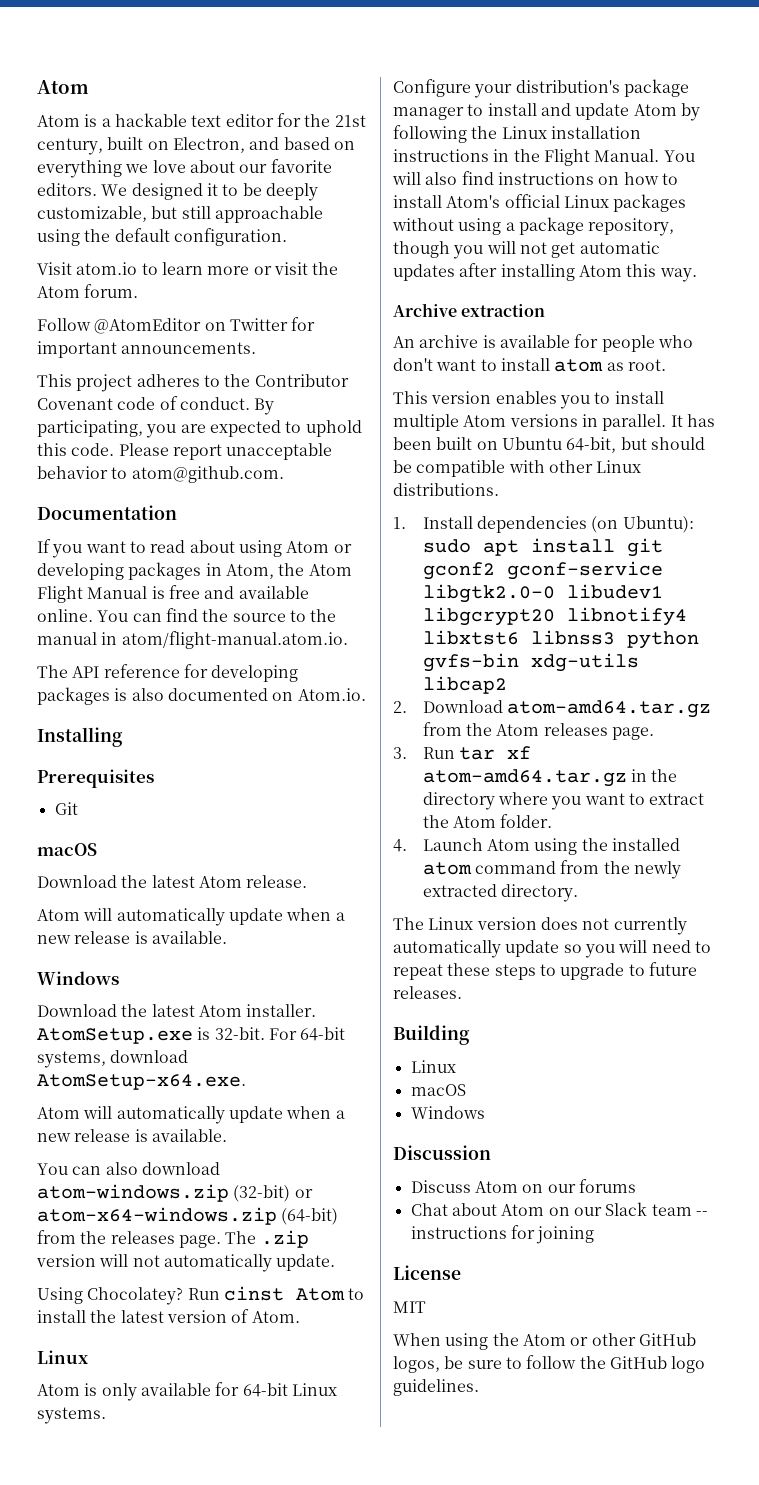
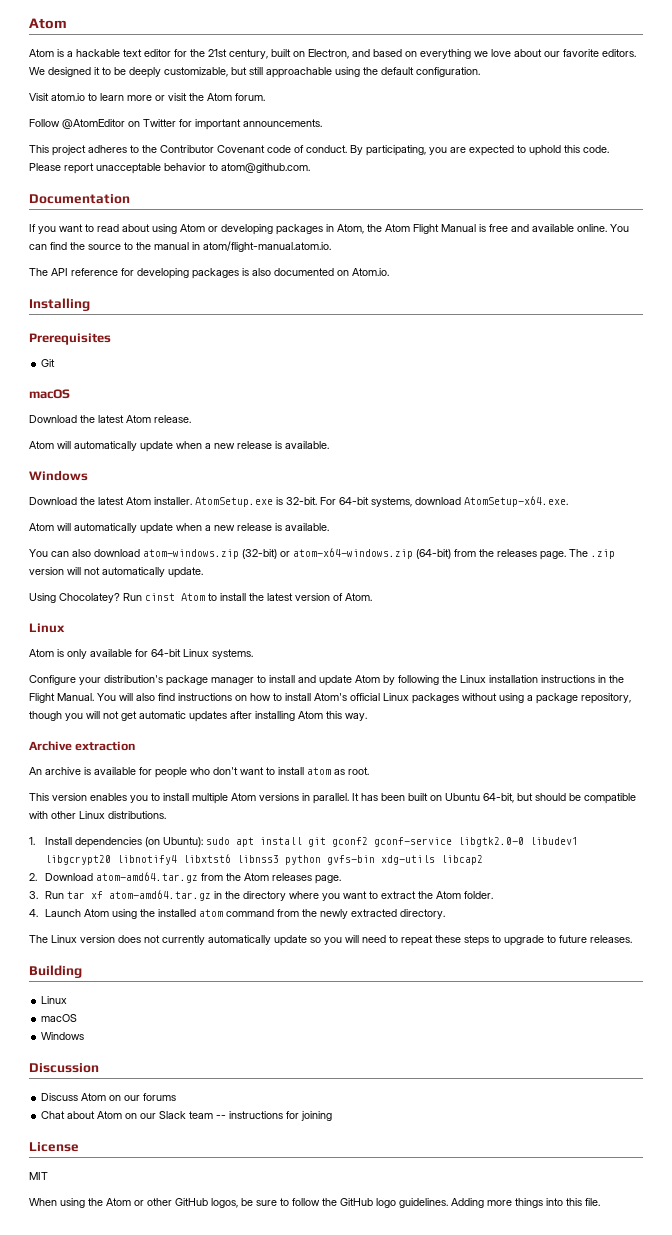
+ Adding more things into this file.

